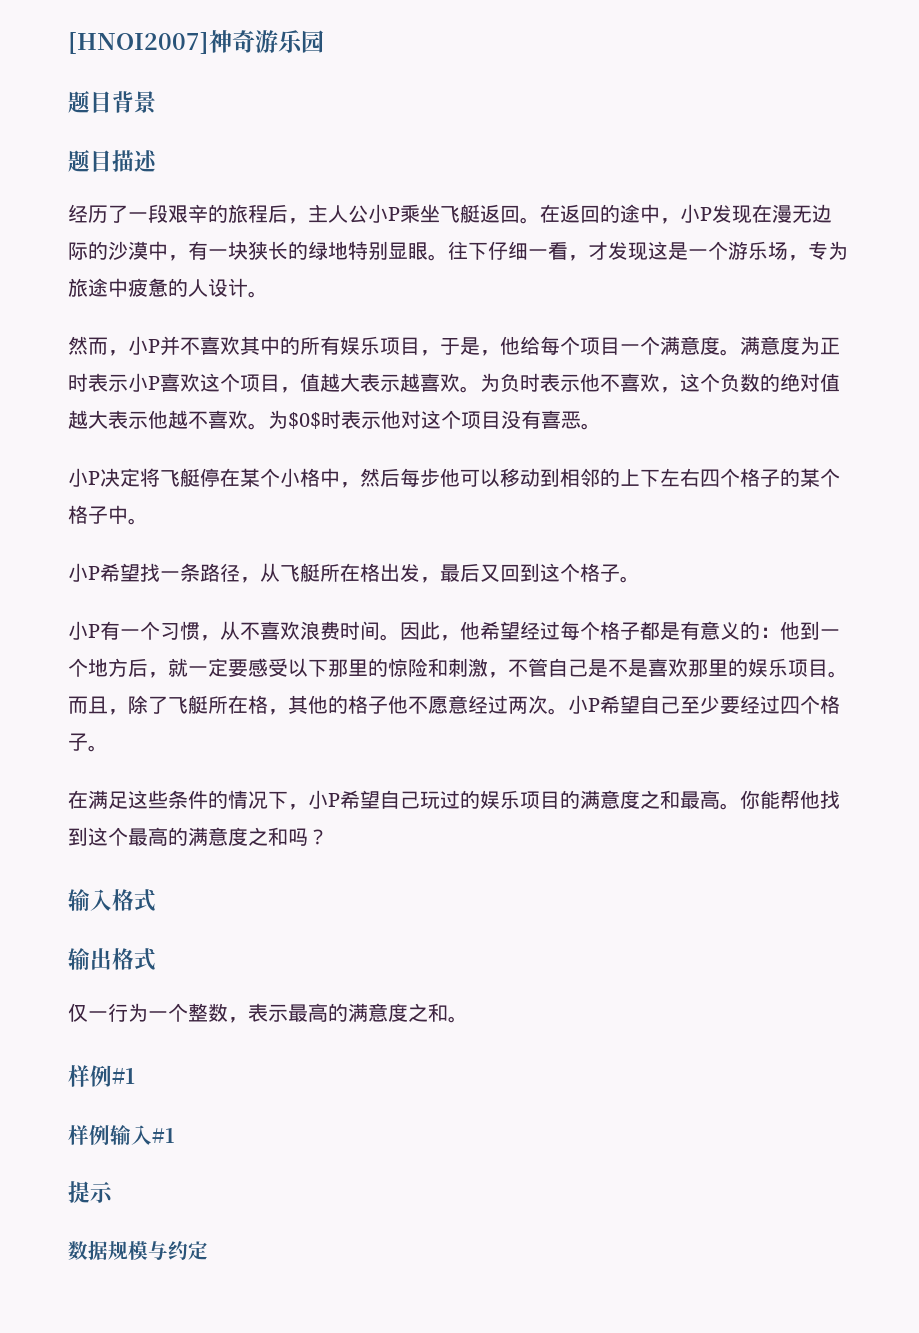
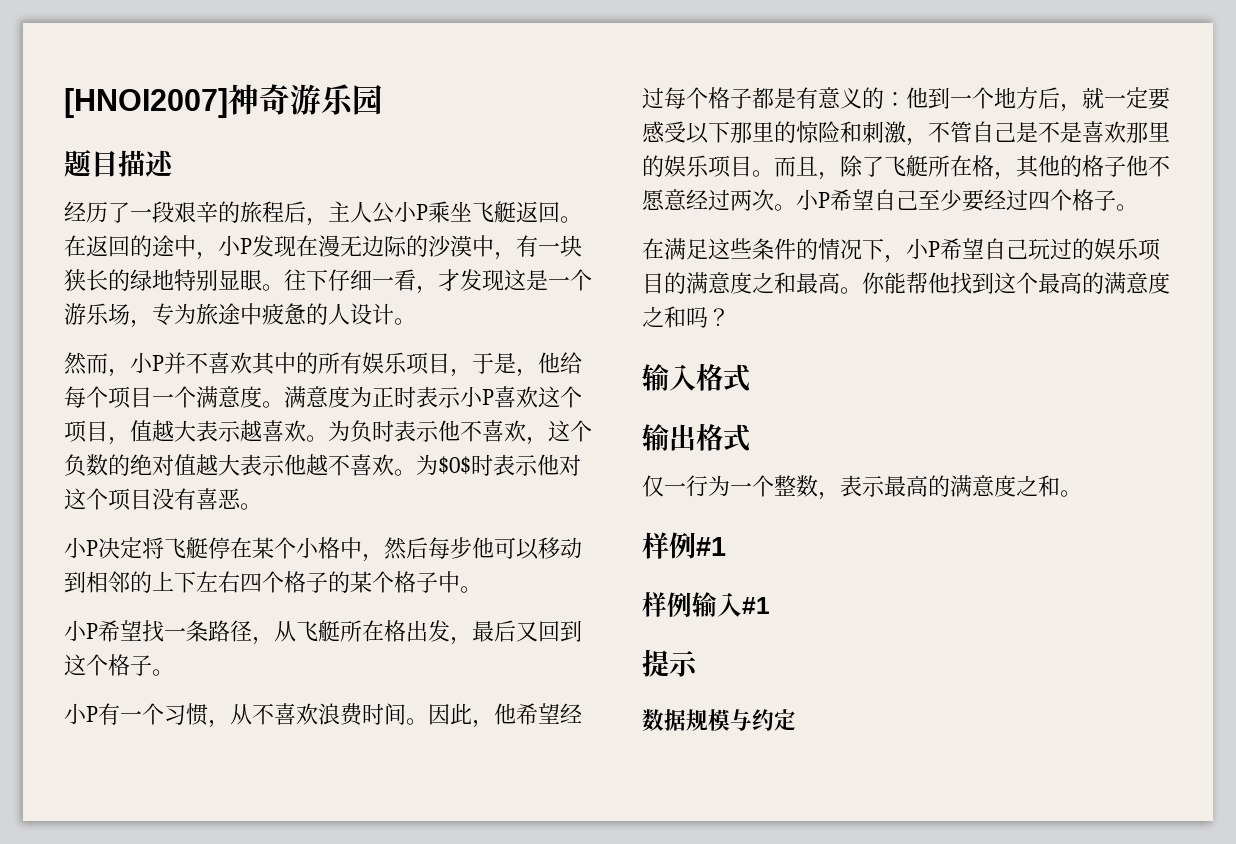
- 题目背景

